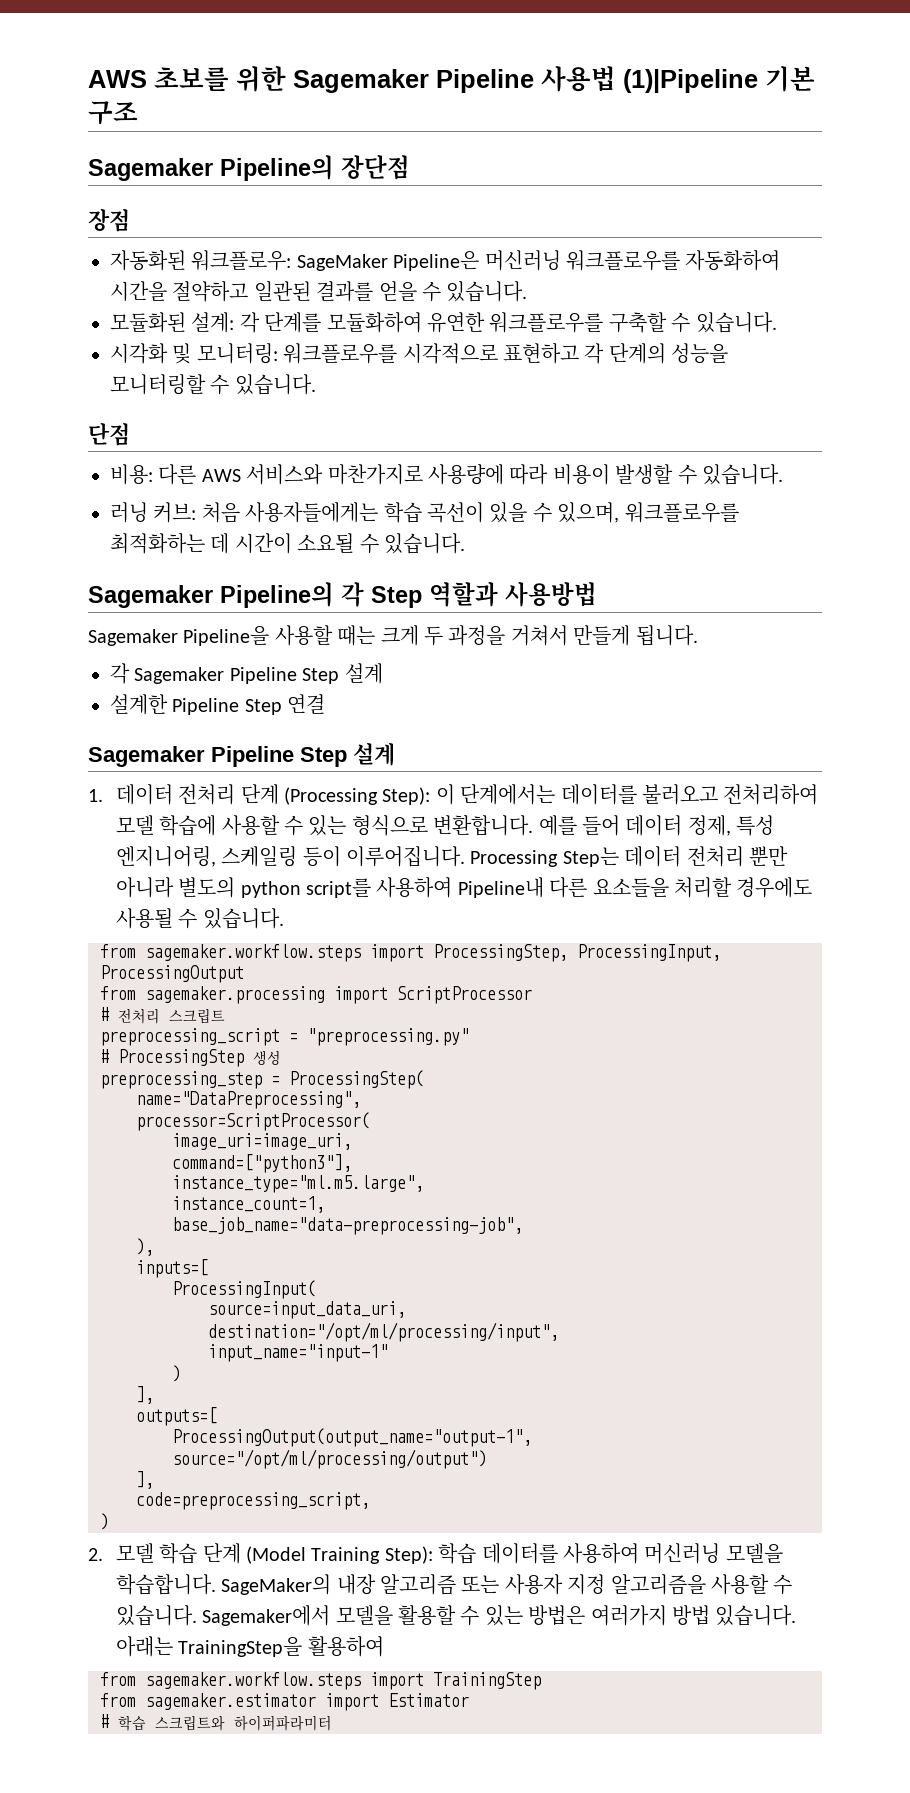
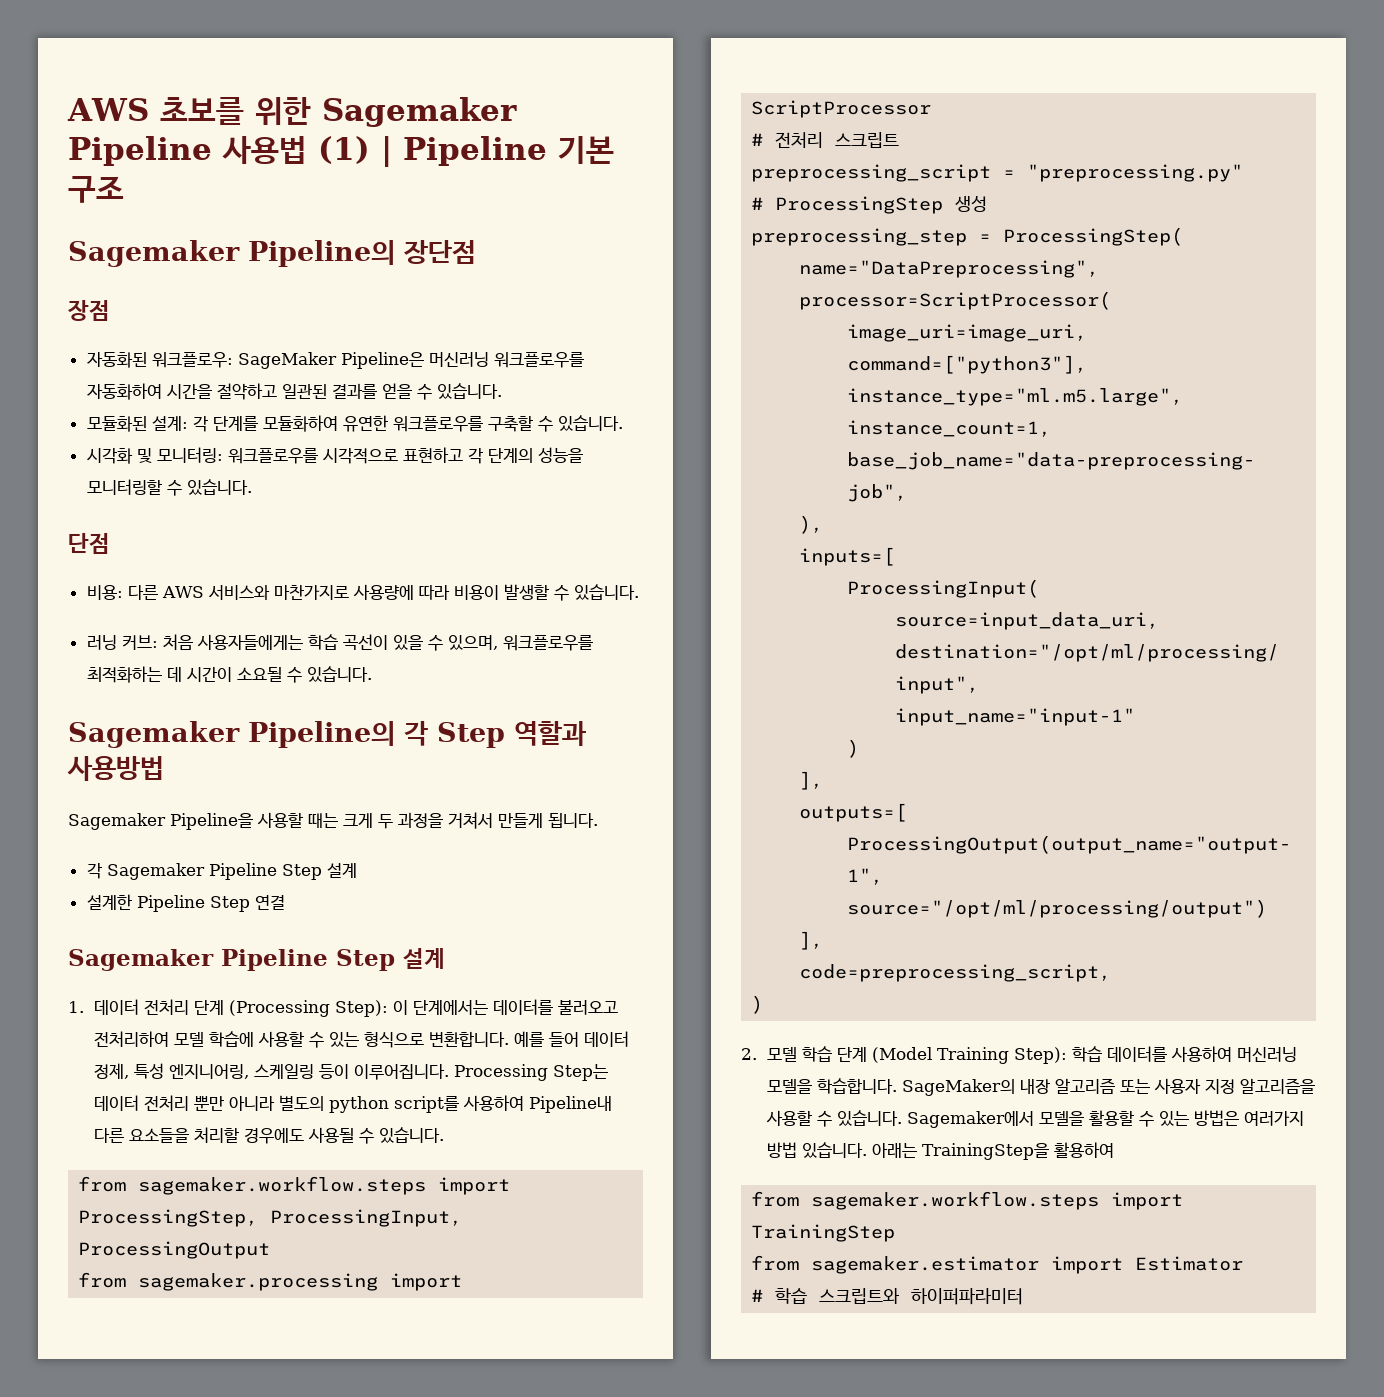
- AWS 초보를 위한 Sagemaker Pipeline 사용법 (1)|Pipeline 기본 구조
+ AWS 초보를 위한 Sagemaker Pipeline 사용법 (1) | Pipeline 기본 구조

